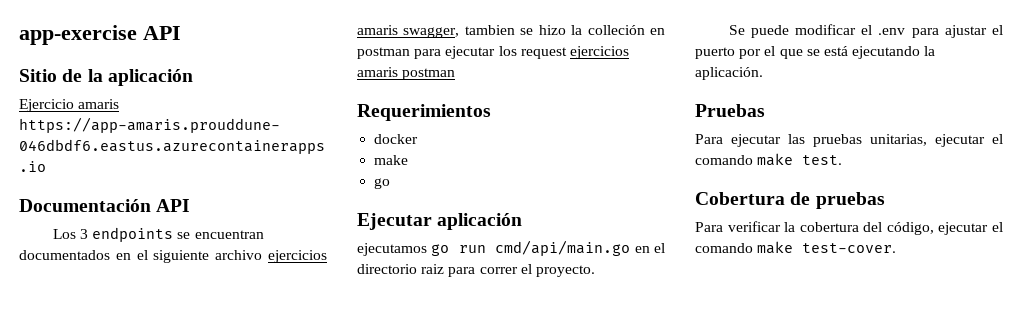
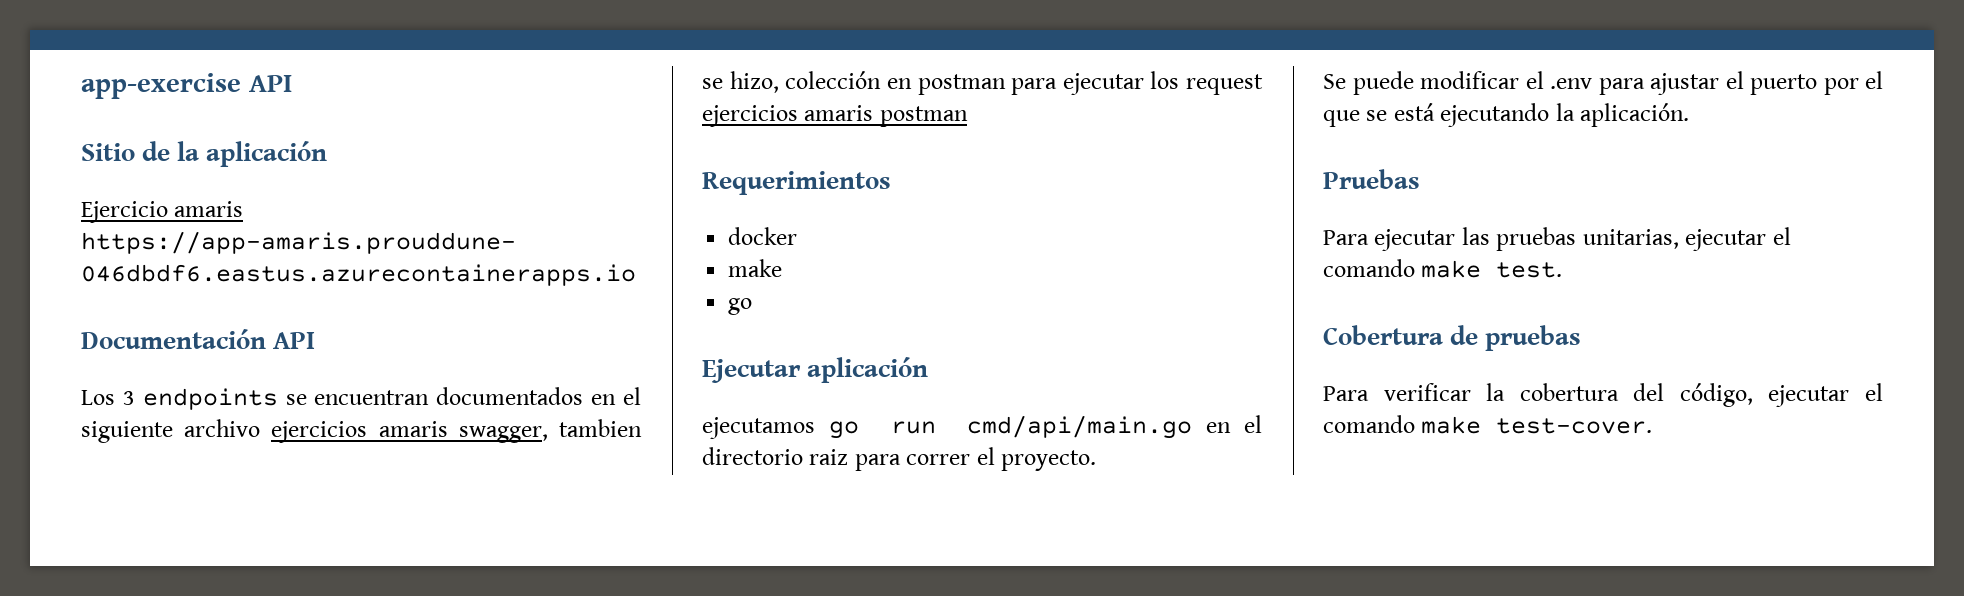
- Los 3 endpoints se encuentran documentados en el siguiente archivo ejercicios amaris swagger, tambien se hizo la colleción en postman para ejecutar los request ejercicios amaris postman
+ Los 3 endpoints se encuentran documentados en el siguiente archivo ejercicios amaris swagger, tambien se hizo, colección en postman para ejecutar los request ejercicios amaris postman

